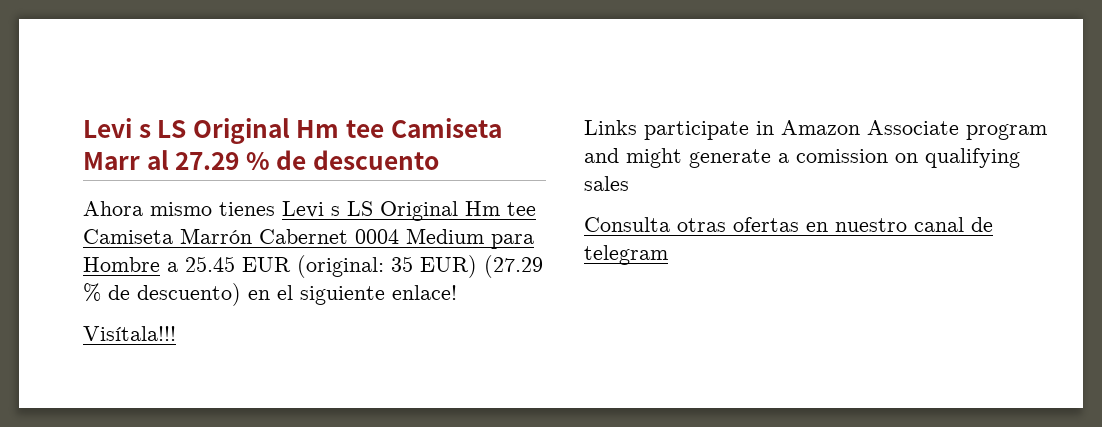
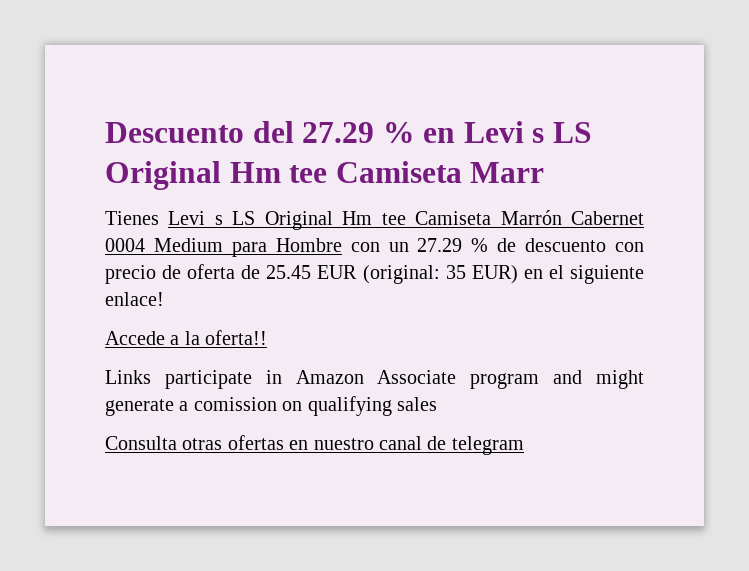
- Levi s LS Original Hm tee Camiseta Marr al 27.29 % de descuento
- Ahora mismo tienes Levi s LS Original Hm tee Camiseta Marrón Cabernet 0004 Medium para Hombre a 25.45 EUR (original: 35 EUR) (27.29 % de descuento) en el siguiente enlace!
+ Descuento del 27.29 % en Levi s LS Original Hm tee Camiseta Marr
+ Tienes Levi s LS Original Hm tee Camiseta Marrón Cabernet 0004 Medium para Hombre con un 27.29 % de descuento con precio de oferta de 25.45 EUR (original: 35 EUR) en el siguiente enlace!
- Visítala!!!
+ Accede a la oferta!!

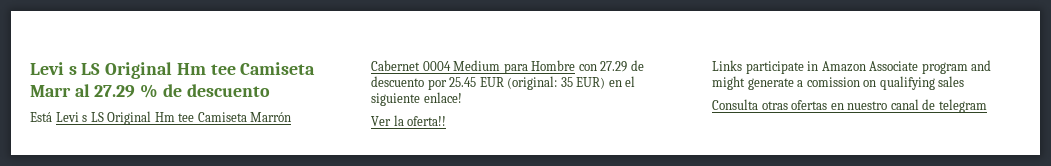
- Descuento del 27.29 % en Levi s LS Original Hm tee Camiseta Marr
- Tienes Levi s LS Original Hm tee Camiseta Marrón Cabernet 0004 Medium para Hombre con un 27.29 % de descuento con precio de oferta de 25.45 EUR (original: 35 EUR) en el siguiente enlace!
+ Levi s LS Original Hm tee Camiseta Marr al 27.29 % de descuento
+ Está Levi s LS Original Hm tee Camiseta Marrón Cabernet 0004 Medium para Hombre con 27.29 de descuento por 25.45 EUR (original: 35 EUR) en el siguiente enlace!
- Accede a la oferta!!
+ Ver la oferta!!

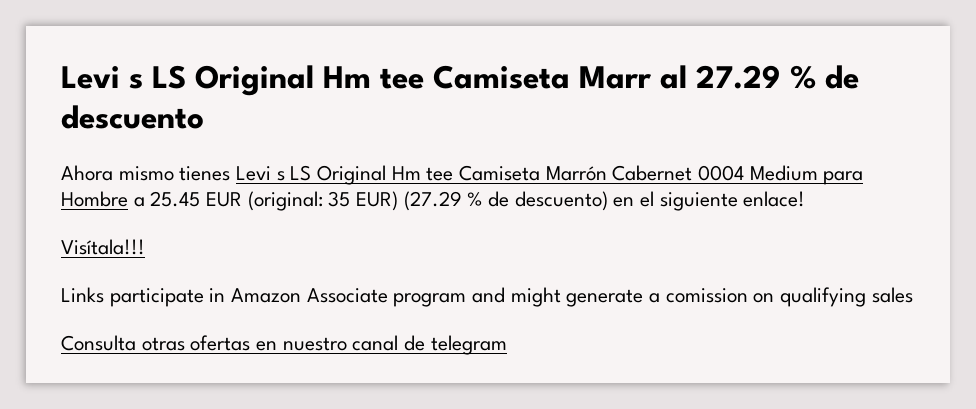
- Está Levi s LS Original Hm tee Camiseta Marrón Cabernet 0004 Medium para Hombre con 27.29 de descuento por 25.45 EUR (original: 35 EUR) en el siguiente enlace!
+ Ahora mismo tienes Levi s LS Original Hm tee Camiseta Marrón Cabernet 0004 Medium para Hombre a 25.45 EUR (original: 35 EUR) (27.29 % de descuento) en el siguiente enlace!
- Ver la oferta!!
+ Visítala!!!

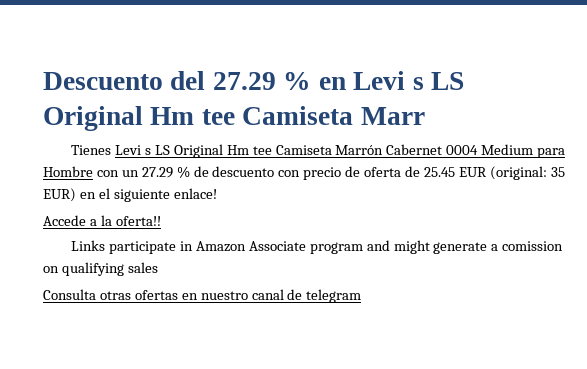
- Levi s LS Original Hm tee Camiseta Marr al 27.29 % de descuento
- Ahora mismo tienes Levi s LS Original Hm tee Camiseta Marrón Cabernet 0004 Medium para Hombre a 25.45 EUR (original: 35 EUR) (27.29 % de descuento) en el siguiente enlace!
+ Descuento del 27.29 % en Levi s LS Original Hm tee Camiseta Marr
+ Tienes Levi s LS Original Hm tee Camiseta Marrón Cabernet 0004 Medium para Hombre con un 27.29 % de descuento con precio de oferta de 25.45 EUR (original: 35 EUR) en el siguiente enlace!
- Visítala!!!
+ Accede a la oferta!!

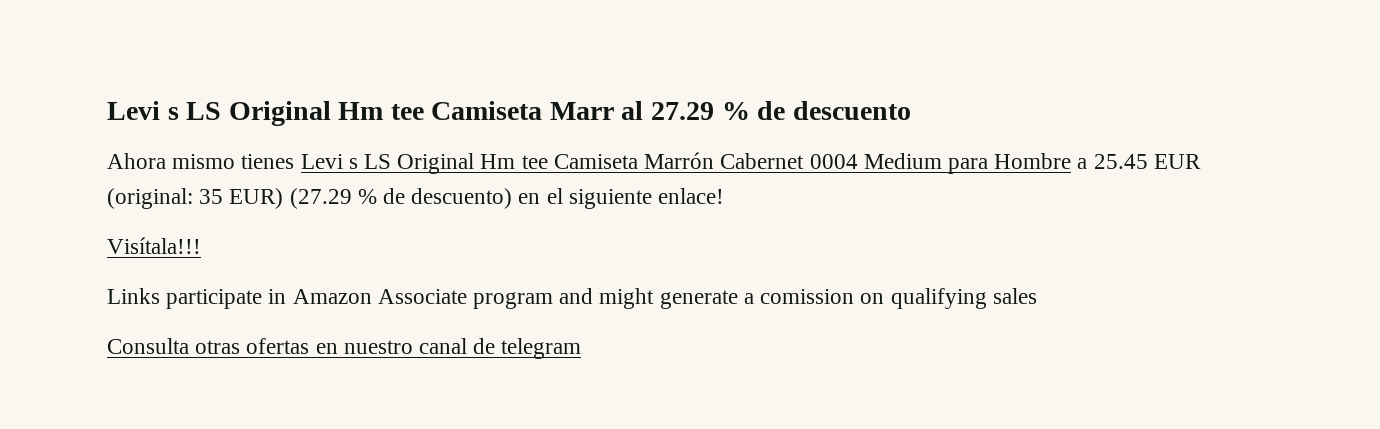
- Descuento del 27.29 % en Levi s LS Original Hm tee Camiseta Marr
- Tienes Levi s LS Original Hm tee Camiseta Marrón Cabernet 0004 Medium para Hombre con un 27.29 % de descuento con precio de oferta de 25.45 EUR (original: 35 EUR) en el siguiente enlace!
+ Levi s LS Original Hm tee Camiseta Marr al 27.29 % de descuento
+ Ahora mismo tienes Levi s LS Original Hm tee Camiseta Marrón Cabernet 0004 Medium para Hombre a 25.45 EUR (original: 35 EUR) (27.29 % de descuento) en el siguiente enlace!
- Accede a la oferta!!
+ Visítala!!!

